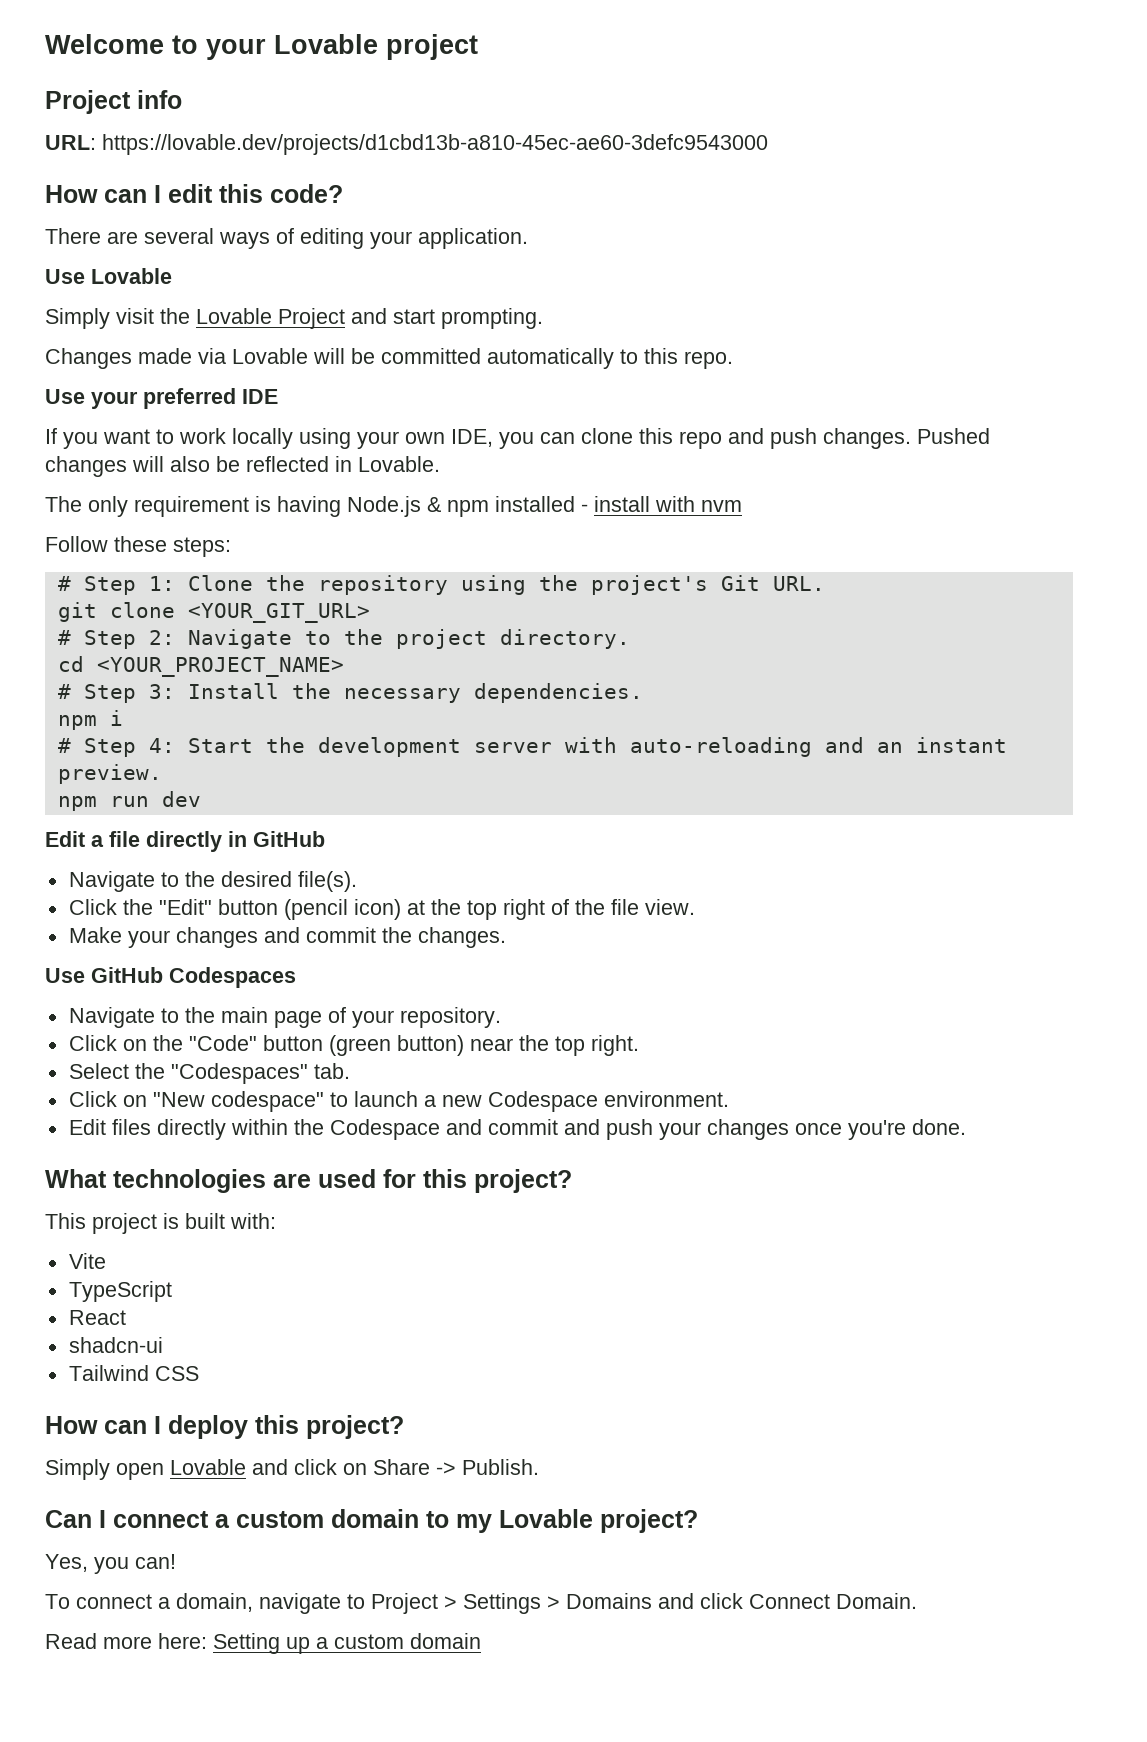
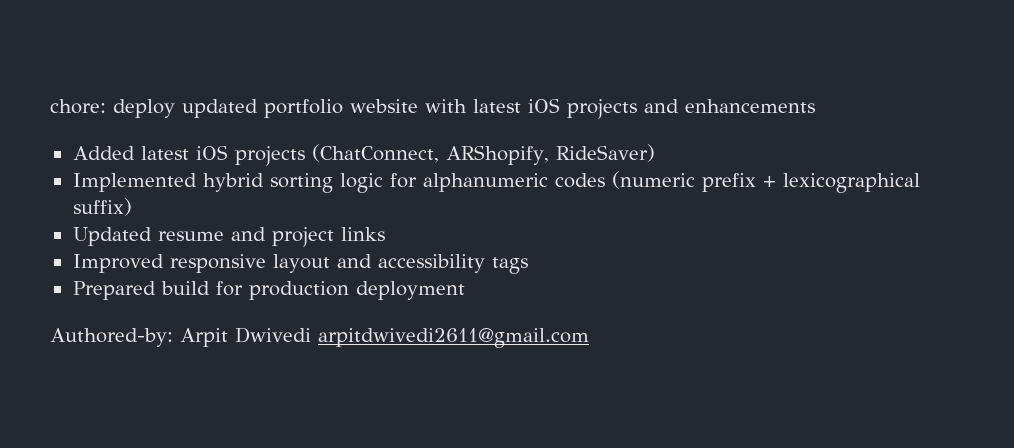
- Welcome to your Lovable project
- Project info
- URL: https://lovable.dev/projects/d1cbd13b-a810-45ec-ae60-3defc9543000
- How can I edit this code?
- There are several ways of editing your application.
- Use Lovable
- Simply visit the Lovable Project and start prompting.
- Changes made via Lovable will be committed automatically to this repo.
- Use your preferred IDE
- If you want to work locally using your own IDE, you can clone this repo and push changes. Pushed changes will also be reflected in Lovable.
- The only requirement is having Node.js & npm installed - install with nvm
- Follow these steps:
- # Step 1: Clone the repository using the project's Git URL.
- git clone <YOUR_GIT_URL>
- # Step 2: Navigate to the project directory.
- cd <YOUR_PROJECT_NAME>
- # Step 3: Install the necessary dependencies.
- npm i
- # Step 4: Start the development server with auto-reloading and an instant preview.
- npm run dev
- Edit a file directly in GitHub
- Navigate to the desired file(s).
- Click the "Edit" button (pencil icon) at the top right of the file view.
- Make your changes and commit the changes.
- Use GitHub Codespaces
- Navigate to the main page of your repository.
- Click on the "Code" button (green button) near the top right.
- Select the "Codespaces" tab.
- Click on "New codespace" to launch a new Codespace environment.
- Edit files directly within the Codespace and commit and push your changes once you're done.
- What technologies are used for this project?
- This project is built with:
- Vite
- TypeScript
- React
- shadcn-ui
- Tailwind CSS
- How can I deploy this project?
- Simply open Lovable and click on Share -> Publish.
- Can I connect a custom domain to my Lovable project?
- Yes, you can!
- To connect a domain, navigate to Project > Settings > Domains and click Connect Domain.
- Read more here: Setting up a custom domain
+ chore: deploy updated portfolio website with latest iOS projects and enhancements
+ Added latest iOS projects (ChatConnect, ARShopify, RideSaver)
+ Implemented hybrid sorting logic for alphanumeric codes (numeric prefix + lexicographical suffix)
+ Updated resume and project links
+ Improved responsive layout and accessibility tags
+ Prepared build for production deployment
+ Authored-by: Arpit Dwivedi arpitdwivedi2611@gmail.com

